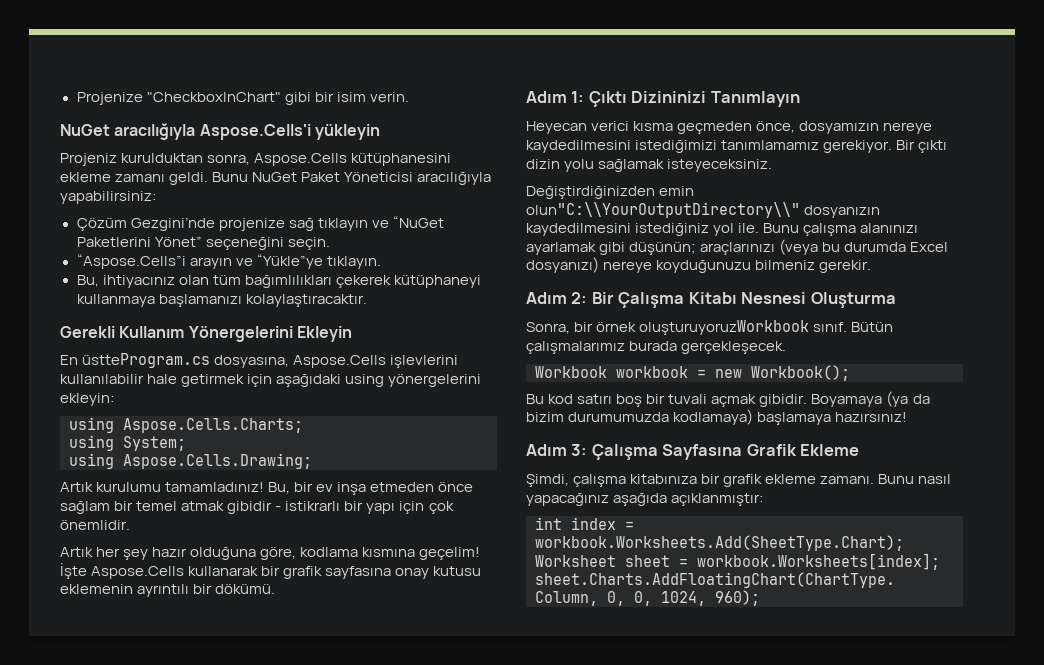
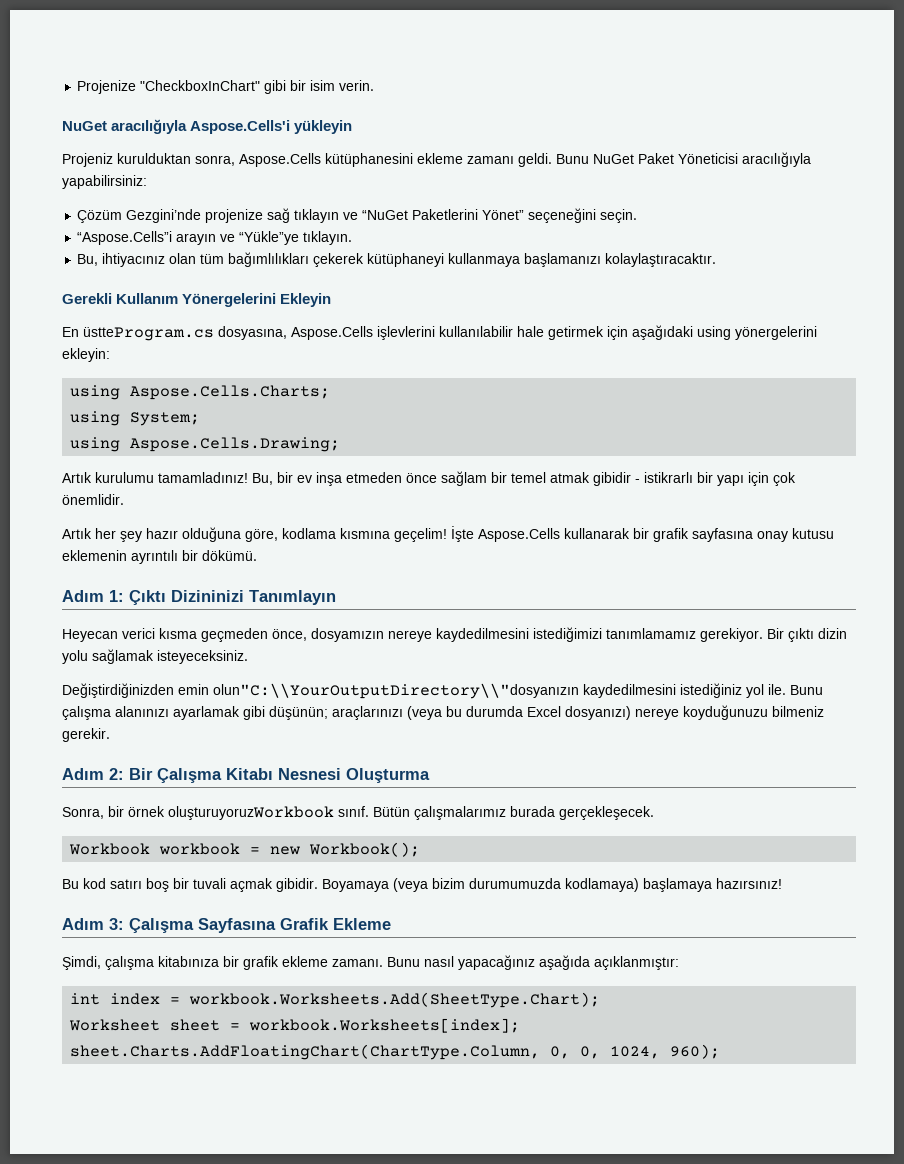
- Değiştirdiğinizden emin olun"C:\\YourOutputDirectory\\" dosyanızın kaydedilmesini istediğiniz yol ile.
+ Değiştirdiğinizden emin olun"C:\\YourOutputDirectory\\"dosyanızın kaydedilmesini istediğiniz yol ile.
- Boyamaya (ya da bizim durumumuzda kodlamaya) başlamaya hazırsınız!
+ Boyamaya (veya bizim durumumuzda kodlamaya) başlamaya hazırsınız!

